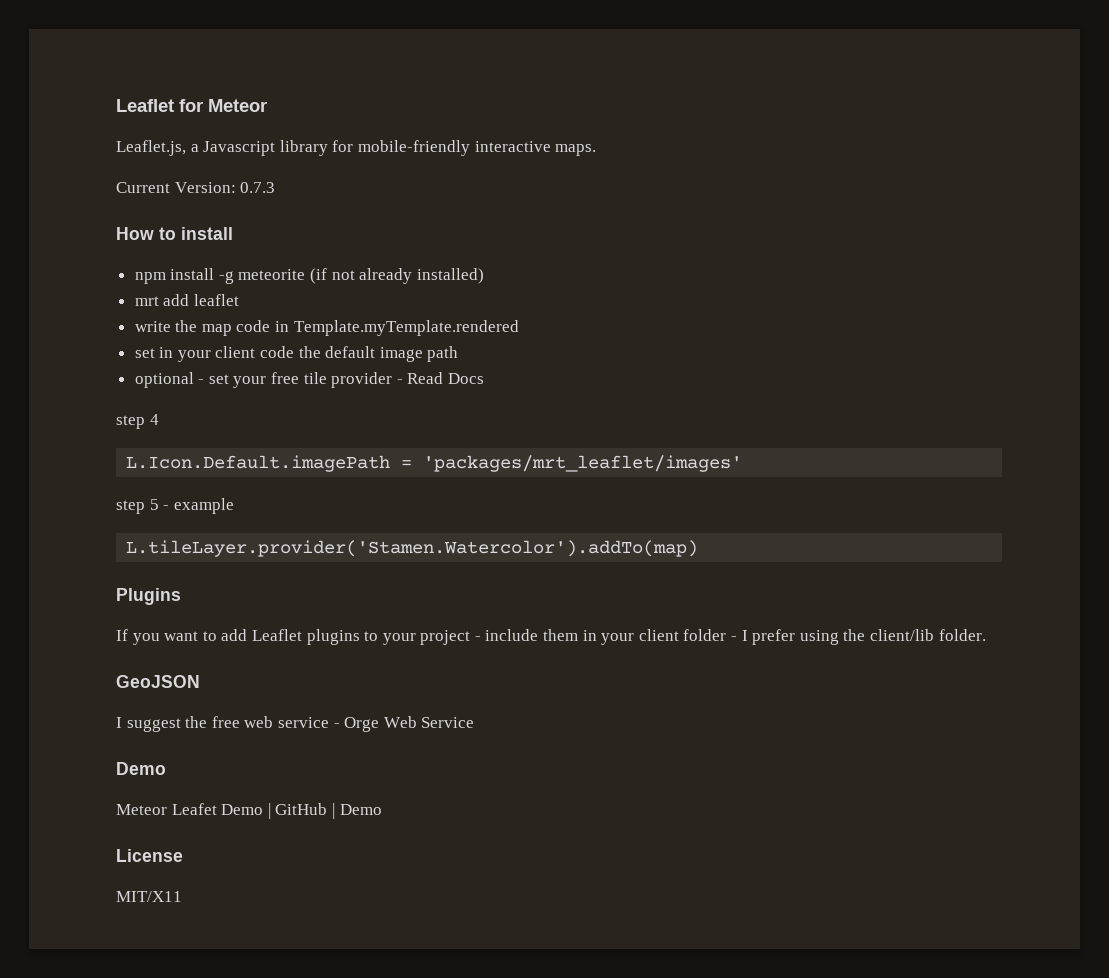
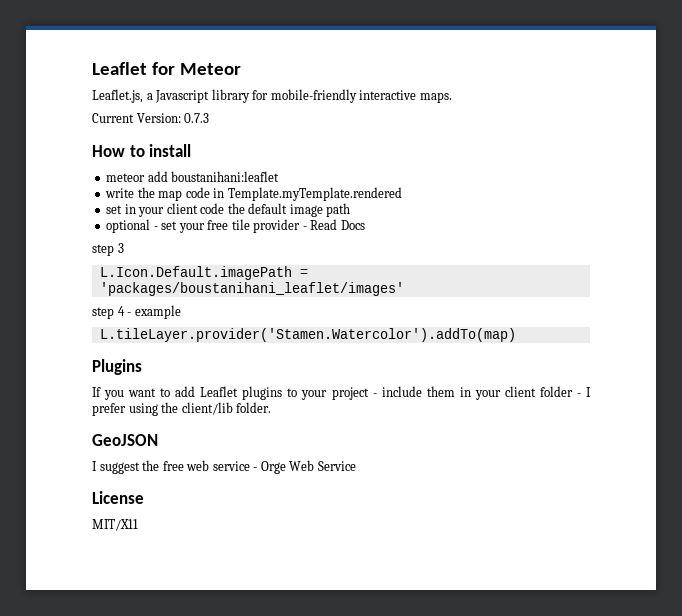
- npm install -g meteorite (if not already installed)
- mrt add leaflet
+ meteor add boustanihani:leaflet
- step 4
+ step 3
- L.Icon.Default.imagePath = 'packages/mrt_leaflet/images'
- step 5 - example
+ L.Icon.Default.imagePath = 'packages/boustanihani_leaflet/images'
+ step 4 - example
  I suggest the free web service - Orge Web Service
- Demo
- Meteor Leafet Demo | GitHub | Demo

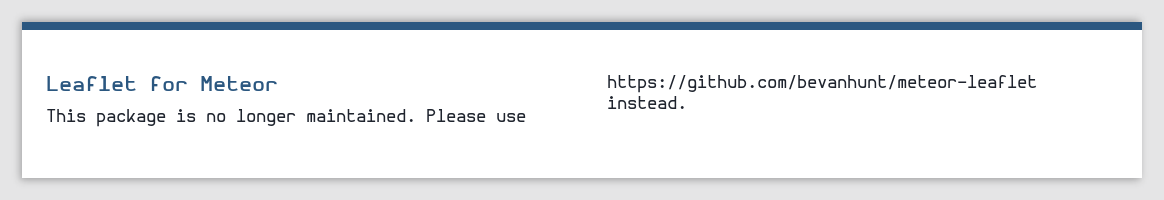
- Leaflet.js, a Javascript library for mobile-friendly interactive maps.
- Current Version: 0.7.3
- How to install
- meteor add boustanihani:leaflet
- write the map code in Template.myTemplate.rendered
- set in your client code the default image path
- optional - set your free tile provider - Read Docs
- step 3
- L.Icon.Default.imagePath = 'packages/boustanihani_leaflet/images'
- step 4 - example
- L.tileLayer.provider('Stamen.Watercolor').addTo(map)
- Plugins
- If you want to add Leaflet plugins to your project - include them in your client folder - I prefer using the client/lib folder.
- GeoJSON
- I suggest the free web service - Orge Web Service
- License
- MIT/X11
+ This package is no longer maintained. Please use https://github.com/bevanhunt/meteor-leaflet instead.

